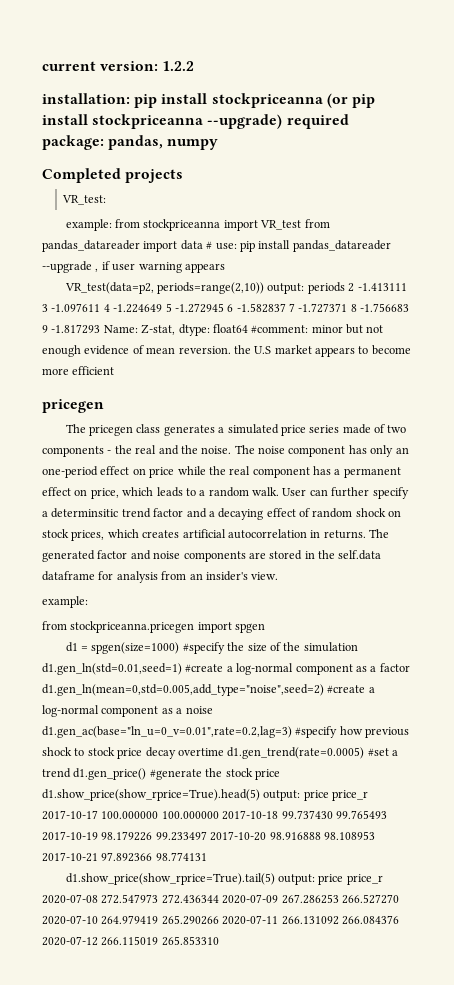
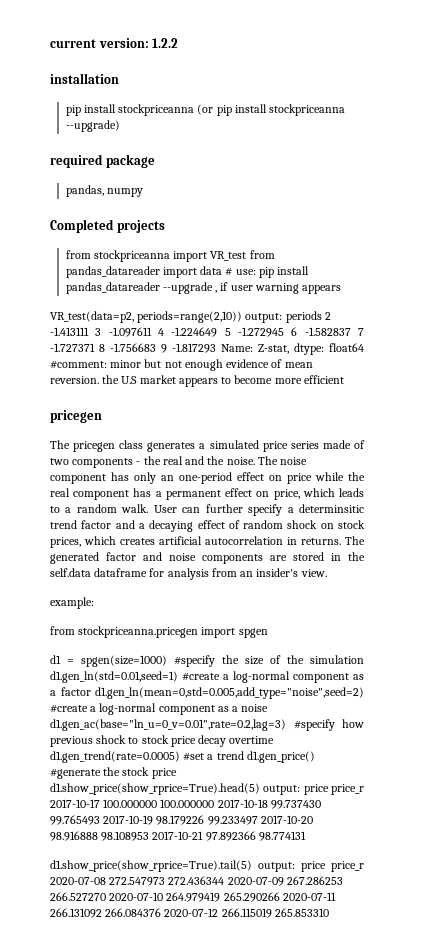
- installation: pip install stockpriceanna (or pip install stockpriceanna --upgrade) required package: pandas, numpy
+ installation
+ pip install stockpriceanna (or pip install stockpriceanna --upgrade)
+ required package
+ pandas, numpy
- VR_test:
- example: from stockpriceanna import VR_test from pandas_datareader import data # use: pip install pandas_datareader --upgrade , if user warning appears
+ from stockpriceanna import VR_test from pandas_datareader import data # use: pip install pandas_datareader --upgrade , if user warning appears

